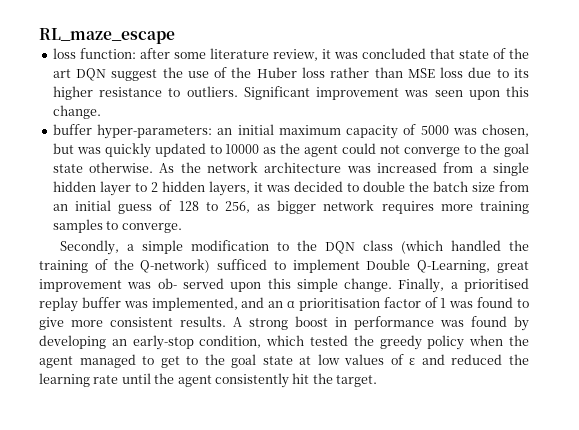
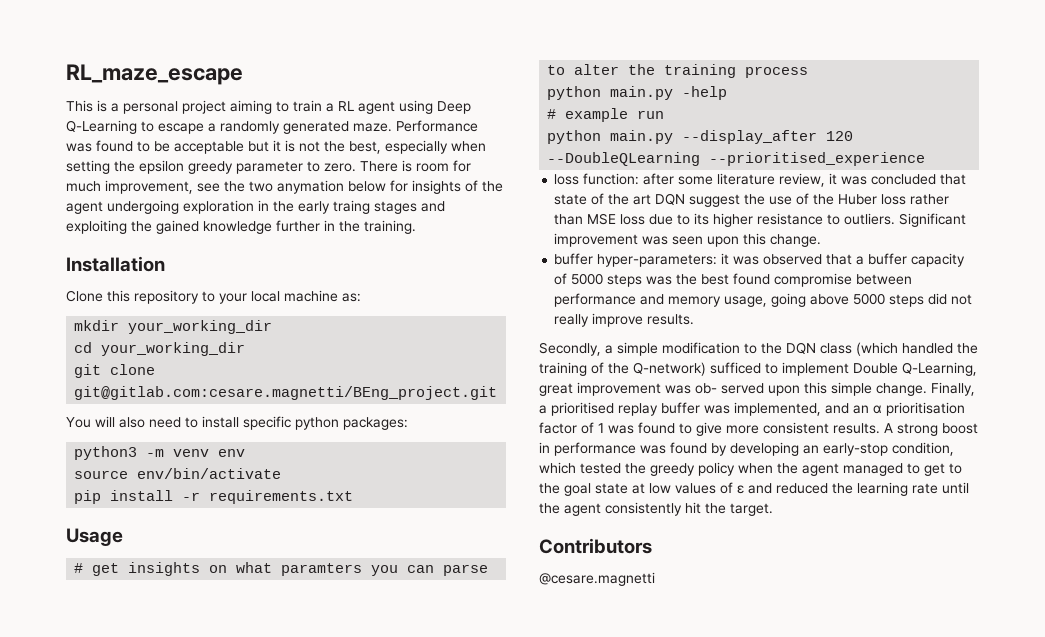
+ This is a personal project aiming to train a RL agent using Deep Q-Learning to escape a randomly generated maze. Performance was found to be acceptable but it is not the best, especially when setting the epsilon greedy parameter to zero. There is room for much improvement, see the two anymation below for insights of the agent undergoing exploration in the early traing stages and exploiting the gained knowledge further in the training.
+ Installation
+ Clone this repository to your local machine as:
+ mkdir your_working_dir
+ cd your_working_dir
+ git clone git@gitlab.com:cesare.magnetti/BEng_project.git
+ You will also need to install specific python packages:
+ python3 -m venv env
+ source env/bin/activate
+ pip install -r requirements.txt
+ Usage
+ # get insights on what paramters you can parse to alter the training process
+ python main.py -help
+ # example run
+ python main.py --display_after 120 --DoubleQLearning --prioritised_experience
- buffer hyper-parameters: an initial maximum capacity of 5000 was chosen, but was quickly updated to 10000 as the agent could not converge to the goal state otherwise. As the network architecture was increased from a single hidden layer to 2 hidden layers, it was decided to double the batch size from an initial guess of 128 to 256, as bigger network requires more training samples to converge.
+ buffer hyper-parameters: it was observed that a buffer capacity of 5000 steps was the best found compromise between performance and memory usage, going above 5000 steps did not really improve results.
+ Contributors
+ @cesare.magnetti

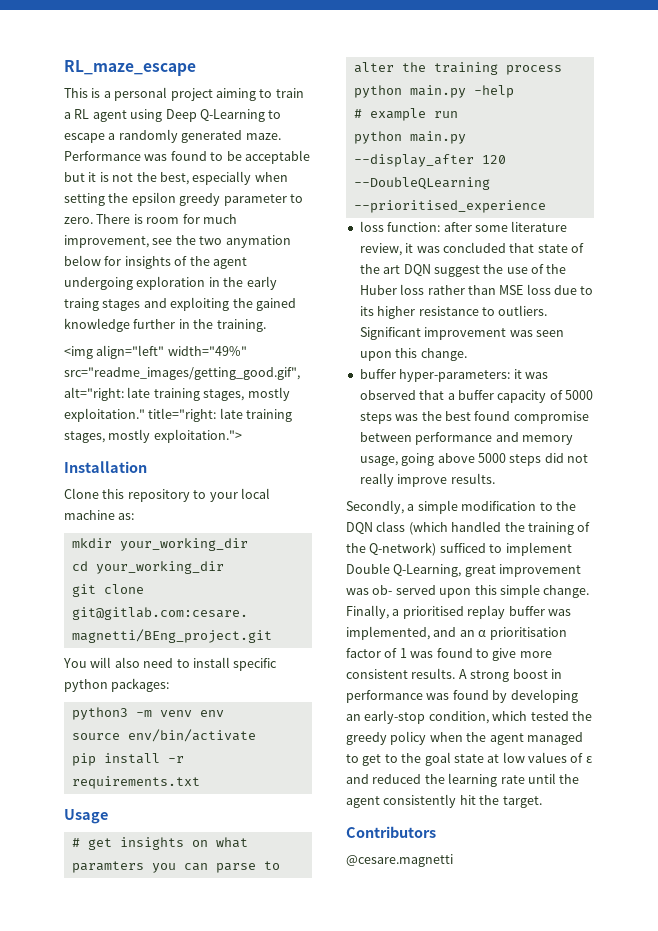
+ <img align="left" width="49%" src="readme_images/getting_good.gif", alt="right: late training stages, mostly exploitation." title="right: late training stages, mostly exploitation.">

